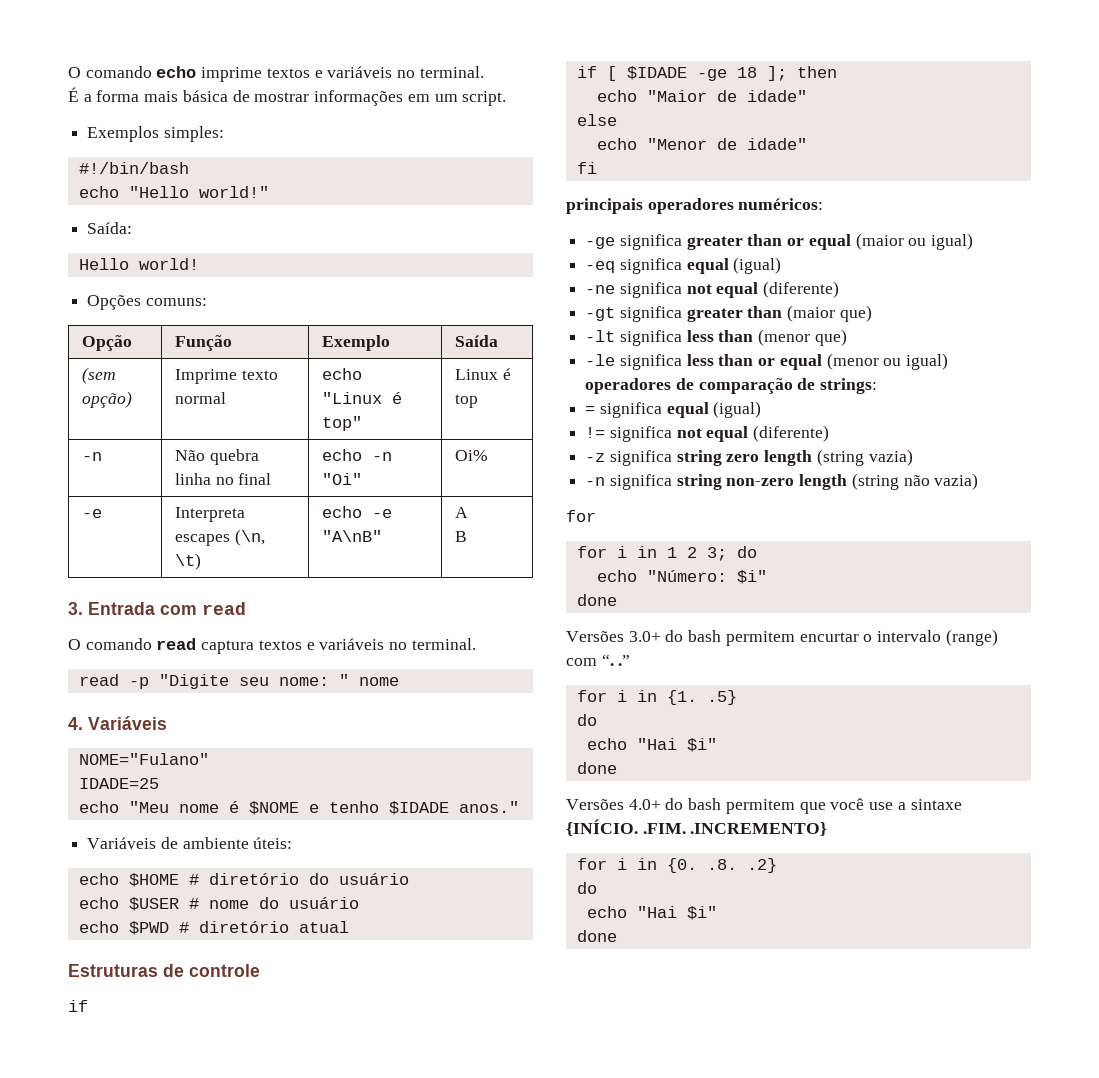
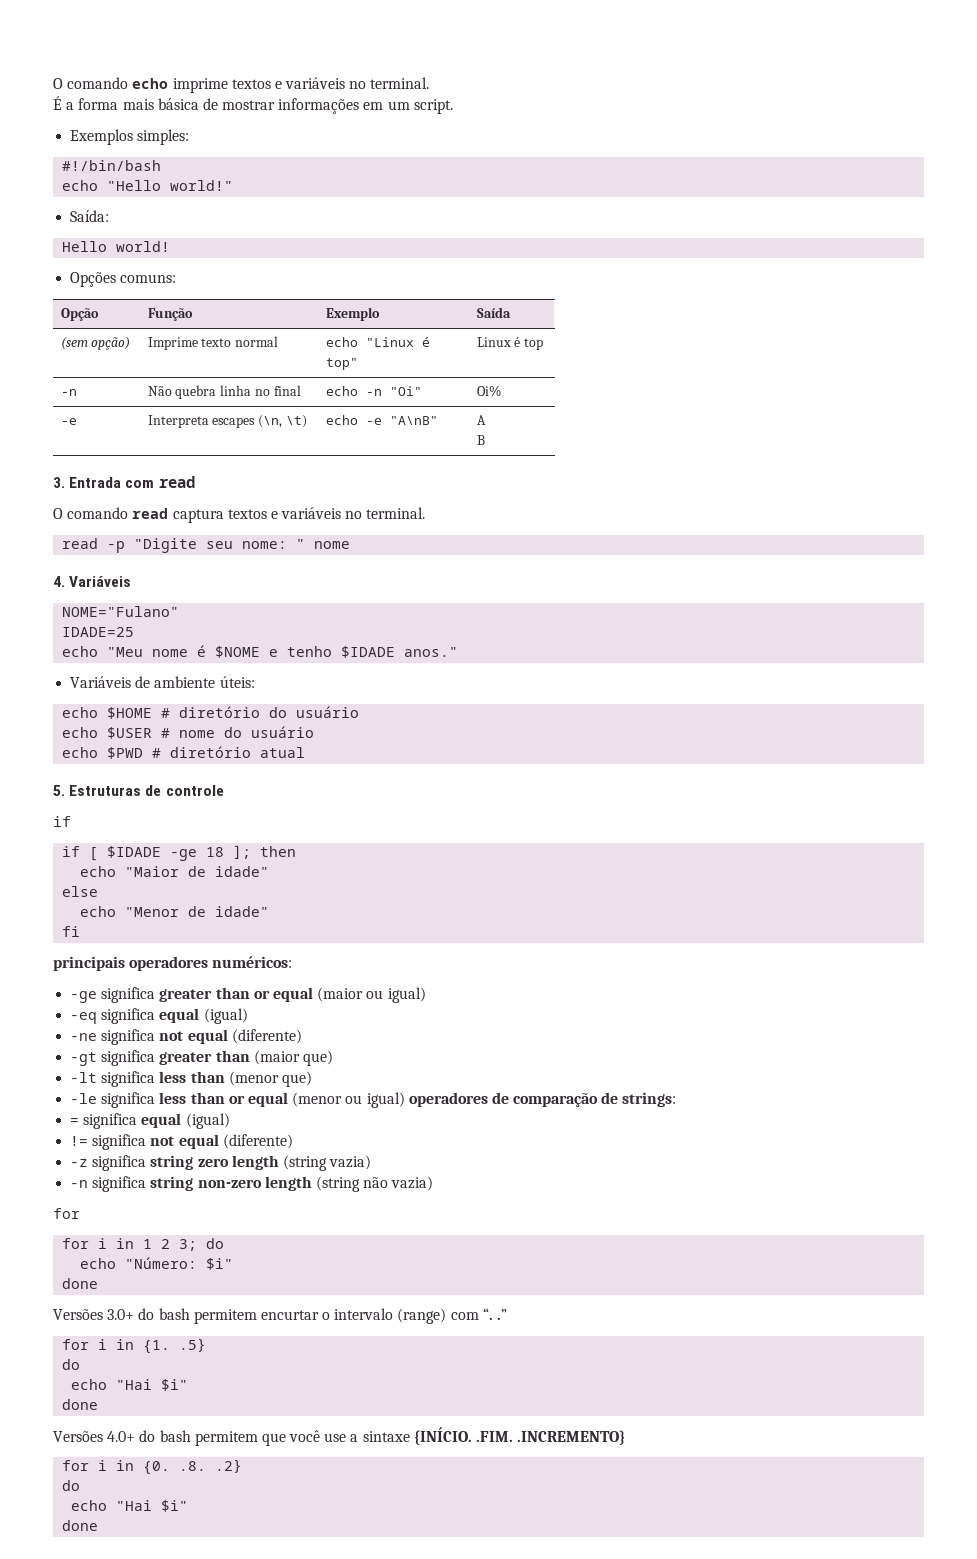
- Estruturas de controle
+ 5. Estruturas de controle

